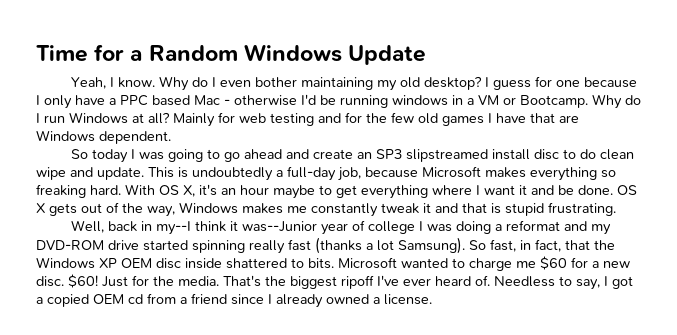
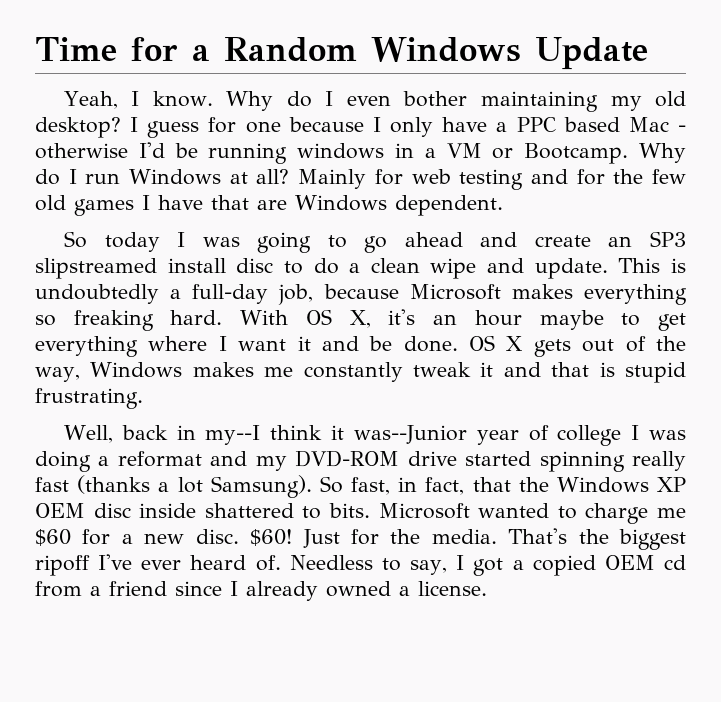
- So today I was going to go ahead and create an SP3 slipstreamed install disc to do clean wipe and update.
+ So today I was going to go ahead and create an SP3 slipstreamed install disc to do a clean wipe and update.

